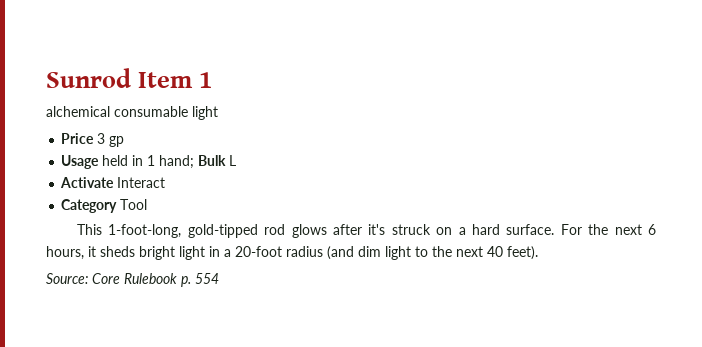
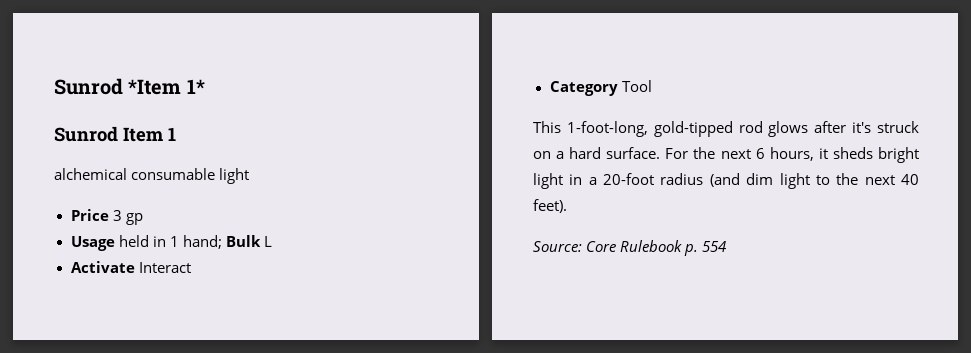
+ Sunrod *Item 1*

